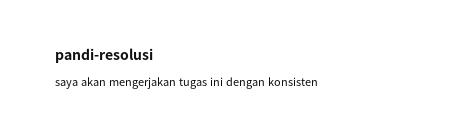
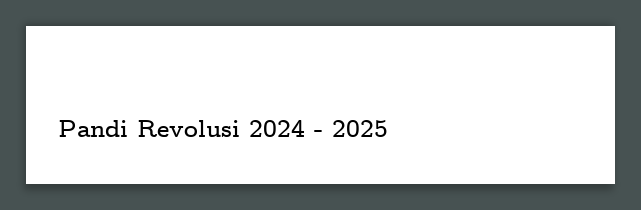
- pandi-resolusi
- saya akan mengerjakan tugas ini dengan konsisten
+ Pandi Revolusi 2024 - 2025

